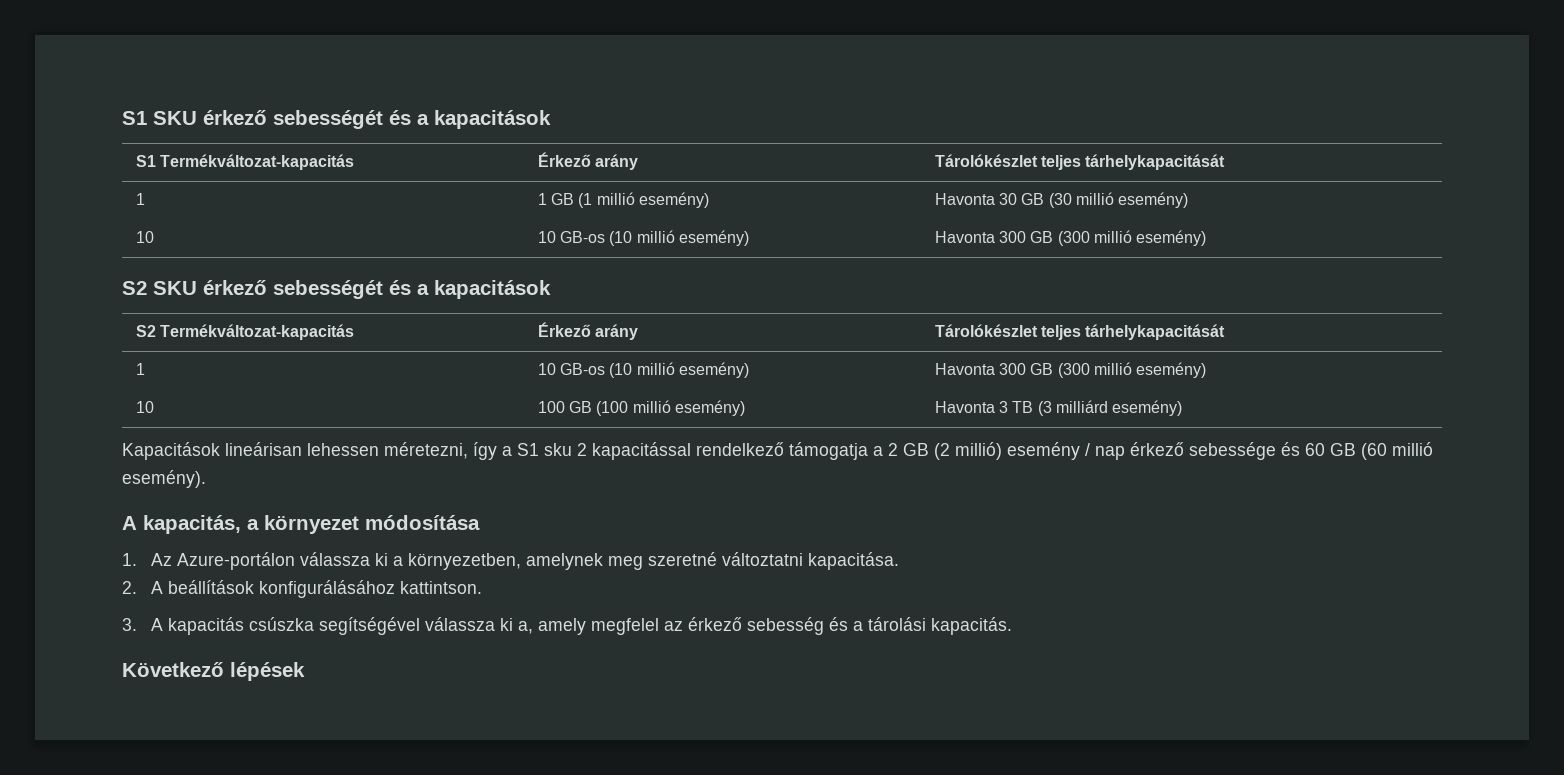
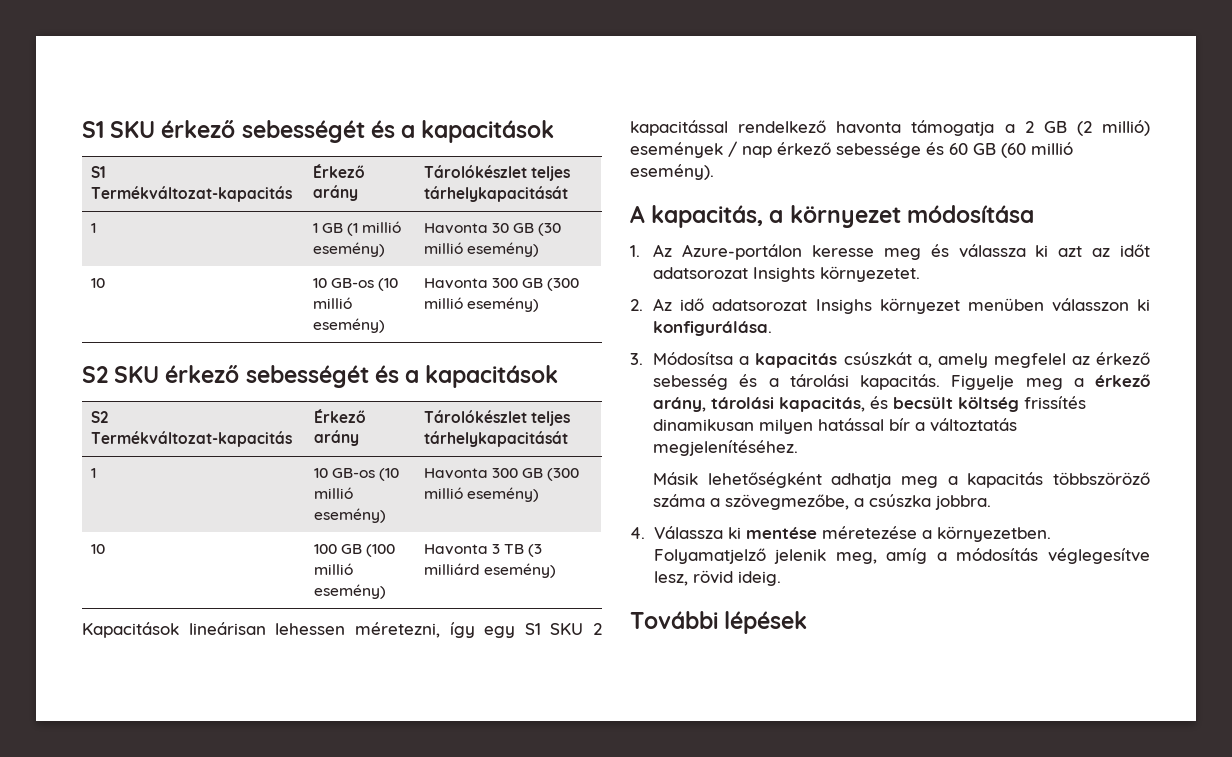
- Kapacitások lineárisan lehessen méretezni, így a S1 sku 2 kapacitással rendelkező támogatja a 2 GB (2 millió) esemény / nap érkező sebessége és 60 GB (60 millió esemény).
+ Kapacitások lineárisan lehessen méretezni, így egy S1 SKU 2 kapacitással rendelkező havonta támogatja a 2 GB (2 millió) események / nap érkező sebessége és 60 GB (60 millió esemény).
- 1. Az Azure-portálon válassza ki a környezetben, amelynek meg szeretné változtatni kapacitása.
- 2. A beállítások konfigurálásához kattintson.
- 3. A kapacitás csúszka segítségével válassza ki a, amely megfelel az érkező sebesség és a tárolási kapacitás.
- Következő lépések
+ 1. Az Azure-portálon keresse meg és válassza ki azt az időt adatsorozat Insights környezetet.
+ 2. Az idő adatsorozat Insighs környezet menüben válasszon ki konfigurálása.
+ 3. Módosítsa a kapacitás csúszkát a, amely megfelel az érkező sebesség és a tárolási kapacitás. Figyelje meg a érkező arány, tárolási kapacitás, és becsült költség frissítés dinamikusan milyen hatással bír a változtatás megjelenítéséhez.
+ Másik lehetőségként adhatja meg a kapacitás többszöröző száma a szövegmezőbe, a csúszka jobbra.
+ 4. Válassza ki mentése méretezése a környezetben. Folyamatjelző jelenik meg, amíg a módosítás véglegesítve lesz, rövid ideig.
+ További lépések

